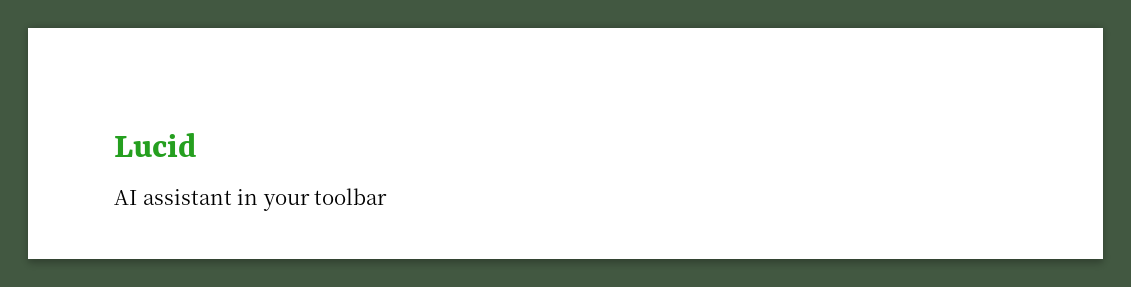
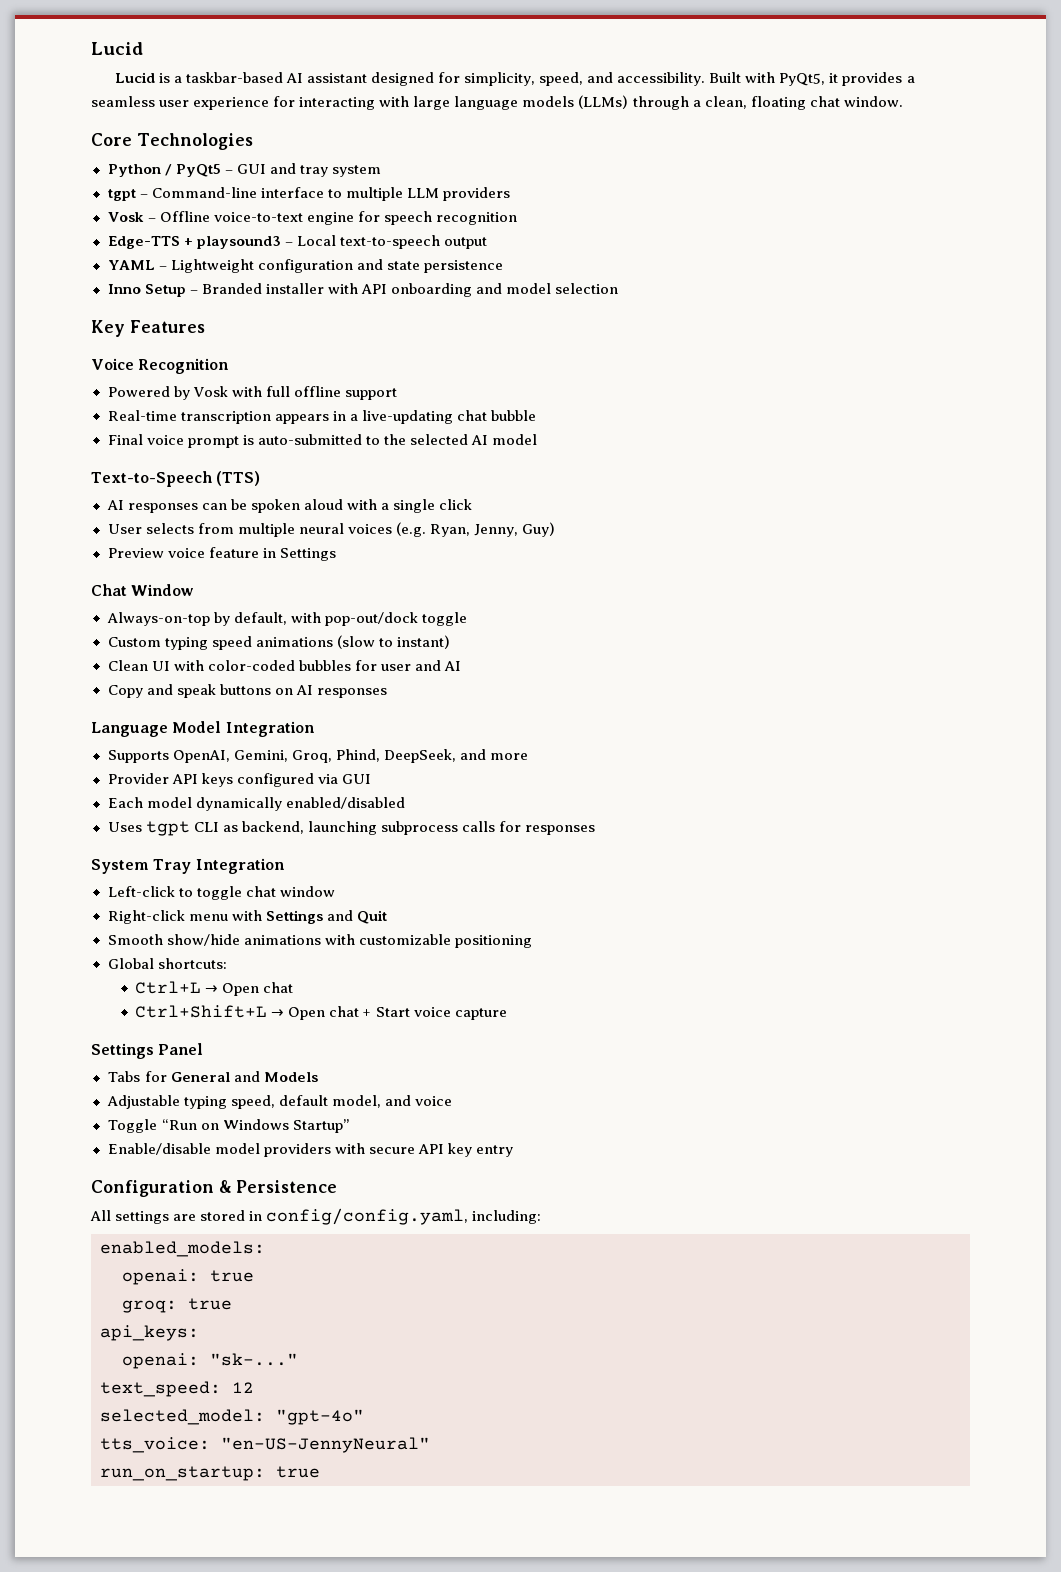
- AI assistant in your toolbar
+ Lucid is a taskbar-based AI assistant designed for simplicity, speed, and accessibility. Built with PyQt5, it provides a seamless user experience for interacting with large language models (LLMs) through a clean, floating chat window.
+ Core Technologies
+ Python / PyQt5 – GUI and tray system
+ tgpt – Command-line interface to multiple LLM providers
+ Vosk – Offline voice-to-text engine for speech recognition
+ Edge-TTS + playsound3 – Local text-to-speech output
+ YAML – Lightweight configuration and state persistence
+ Inno Setup – Branded installer with API onboarding and model selection
+ Key Features
+ Voice Recognition
+ Powered by Vosk with full offline support
+ Real-time transcription appears in a live-updating chat bubble
+ Final voice prompt is auto-submitted to the selected AI model
+ Text-to-Speech (TTS)
+ AI responses can be spoken aloud with a single click
+ User selects from multiple neural voices (e.g. Ryan, Jenny, Guy)
+ Preview voice feature in Settings
+ Chat Window
+ Always-on-top by default, with pop-out/dock toggle
+ Custom typing speed animations (slow to instant)
+ Clean UI with color-coded bubbles for user and AI
+ Copy and speak buttons on AI responses
+ Language Model Integration
+ Supports OpenAI, Gemini, Groq, Phind, DeepSeek, and more
+ Provider API keys configured via GUI
+ Each model dynamically enabled/disabled
+ Uses tgpt CLI as backend, launching subprocess calls for responses
+ System Tray Integration
+ Left-click to toggle chat window
+ Right-click menu with Settings and Quit
+ Smooth show/hide animations with customizable positioning
+ Global shortcuts:
+ Ctrl+L → Open chat
+ Ctrl+Shift+L → Open chat + Start voice capture
+ Settings Panel
+ Tabs for General and Models
+ Adjustable typing speed, default model, and voice
+ Toggle “Run on Windows Startup”
+ Enable/disable model providers with secure API key entry
+ Configuration & Persistence
+ All settings are stored in config/config.yaml, including:
+ enabled_models:
+ openai: true
+ groq: true
+ api_keys:
+ openai: "sk-..."
+ text_speed: 12
+ selected_model: "gpt-4o"
+ tts_voice: "en-US-JennyNeural"
+ run_on_startup: true

